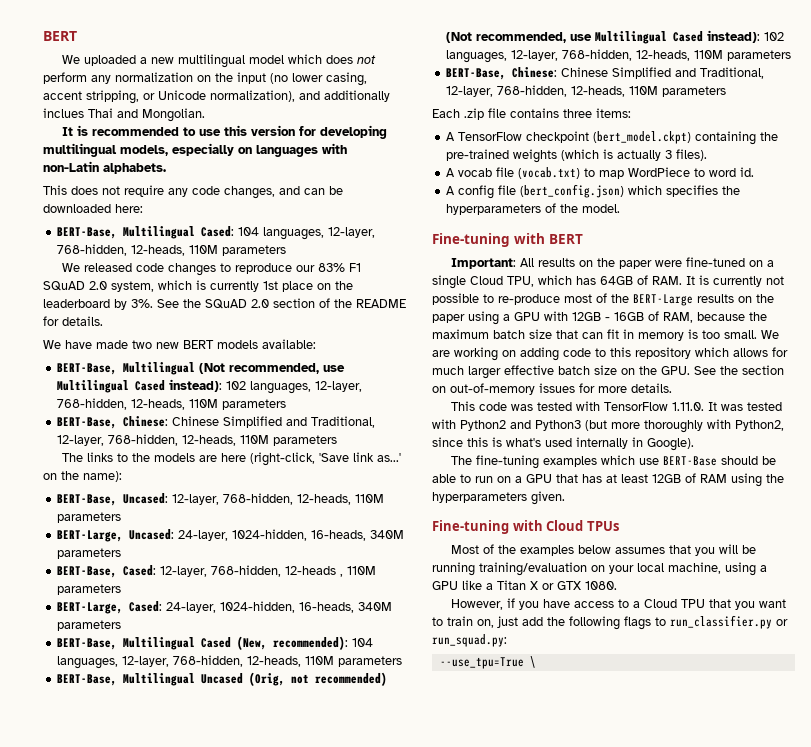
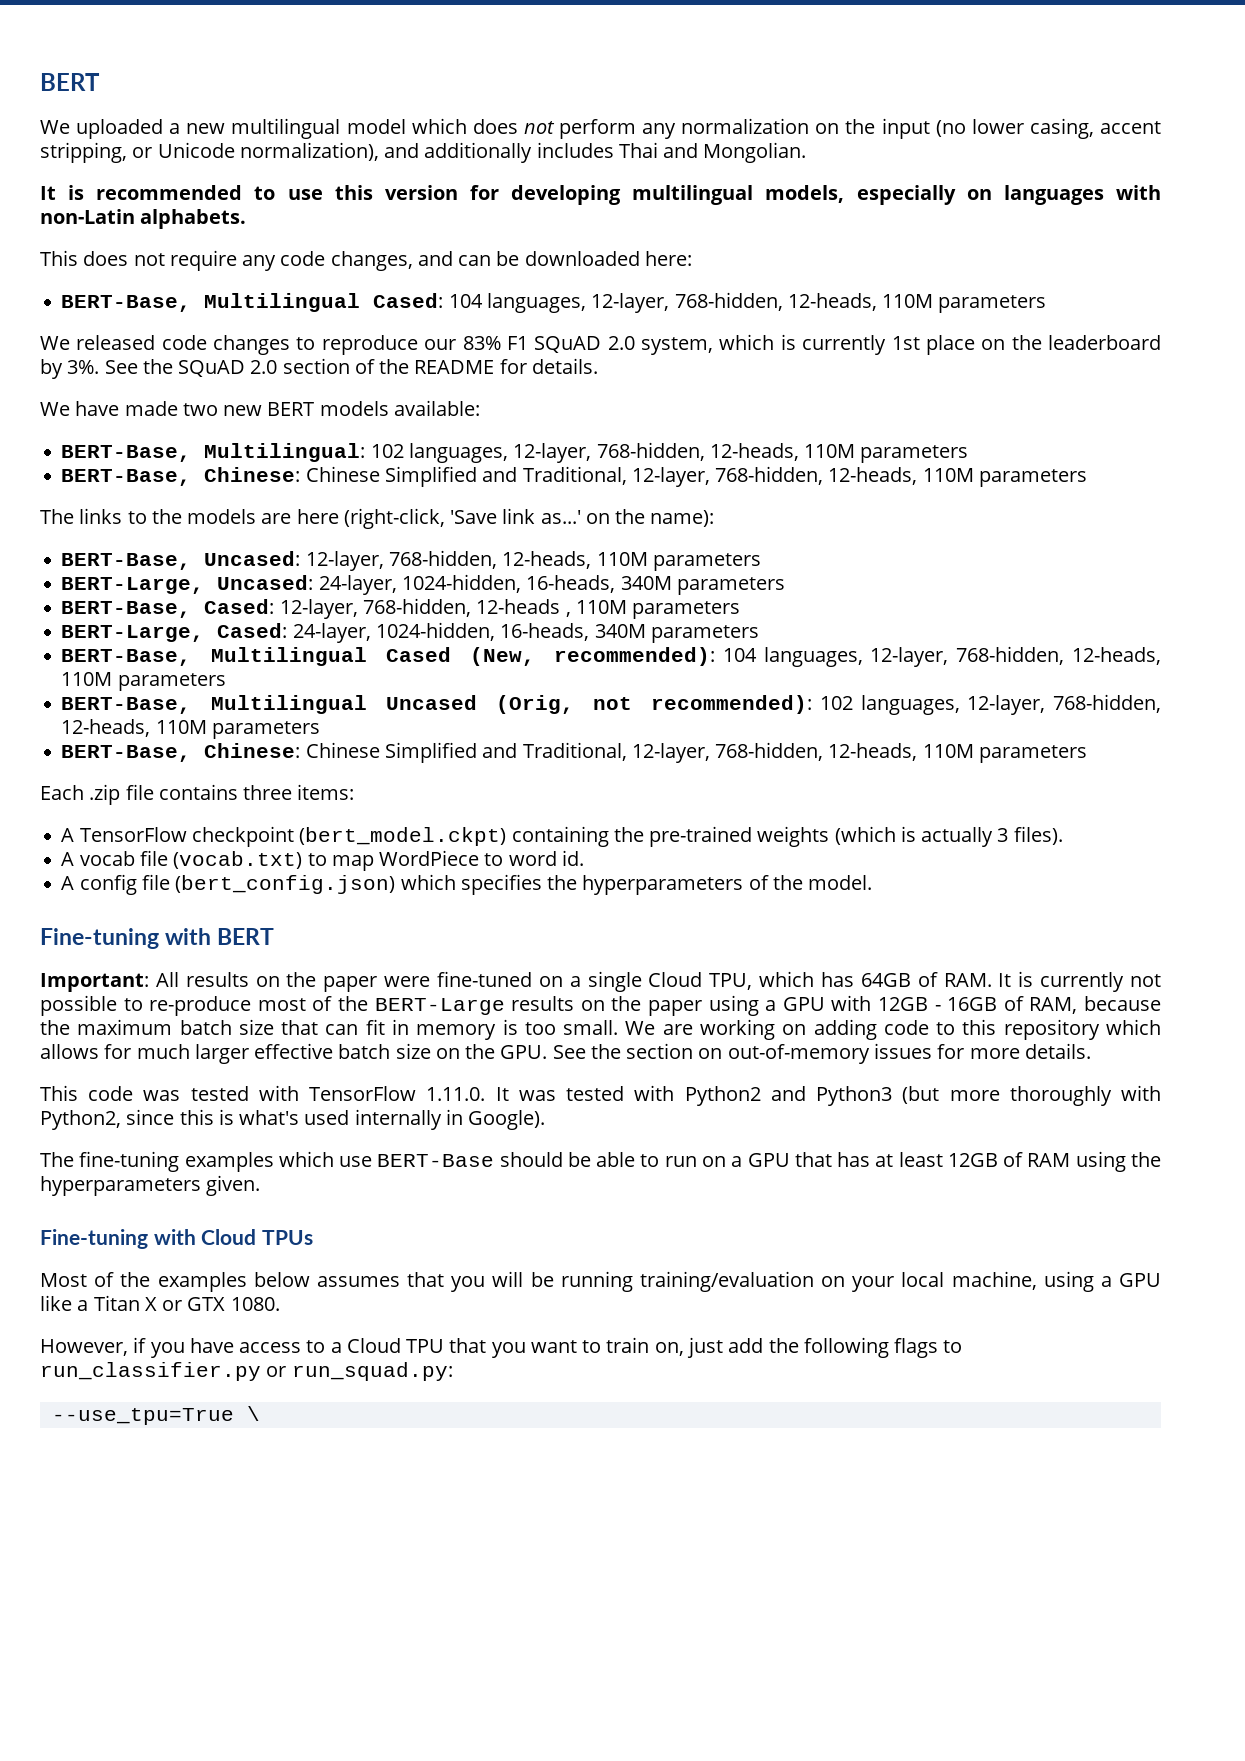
- We uploaded a new multilingual model which does not perform any normalization on the input (no lower casing, accent stripping, or Unicode normalization), and additionally inclues Thai and Mongolian.
+ We uploaded a new multilingual model which does not perform any normalization on the input (no lower casing, accent stripping, or Unicode normalization), and additionally includes Thai and Mongolian.
- BERT-Base, Multilingual (Not recommended, use Multilingual Cased instead): 102 languages, 12-layer, 768-hidden, 12-heads, 110M parameters
+ BERT-Base, Multilingual: 102 languages, 12-layer, 768-hidden, 12-heads, 110M parameters
- BERT-Base, Multilingual Uncased (Orig, not recommended) (Not recommended, use Multilingual Cased instead): 102 languages, 12-layer, 768-hidden, 12-heads, 110M parameters
+ BERT-Base, Multilingual Uncased (Orig, not recommended): 102 languages, 12-layer, 768-hidden, 12-heads, 110M parameters

